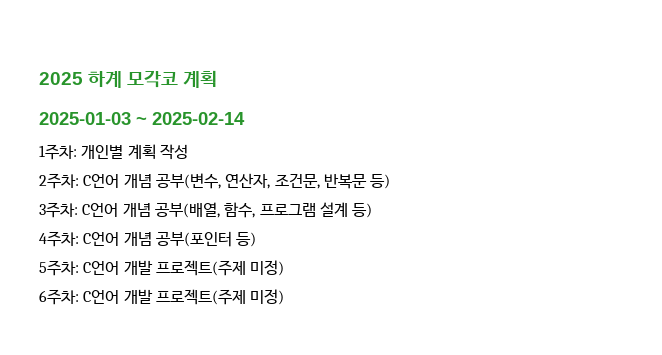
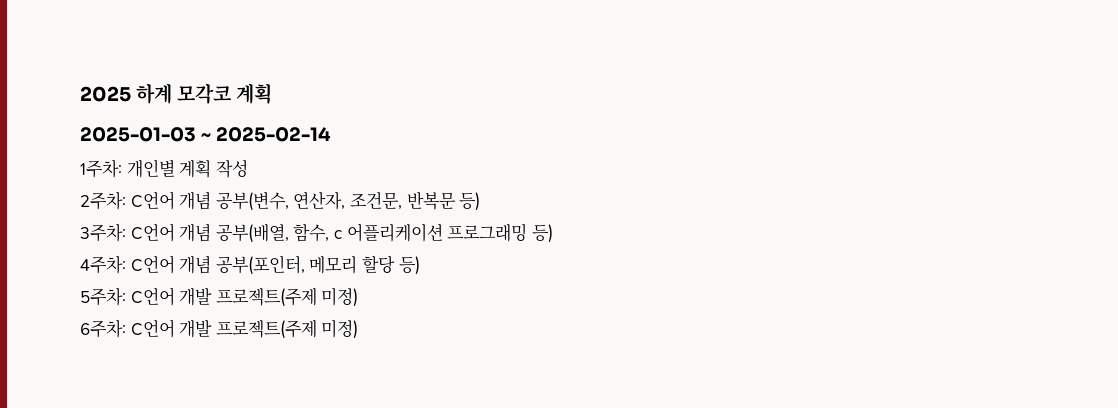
- 3주차: C언어 개념 공부(배열, 함수, 프로그램 설계 등)
+ 3주차: C언어 개념 공부(배열, 함수, c 어플리케이션 프로그래밍 등)
- 4주차: C언어 개념 공부(포인터 등)
+ 4주차: C언어 개념 공부(포인터, 메모리 할당 등)

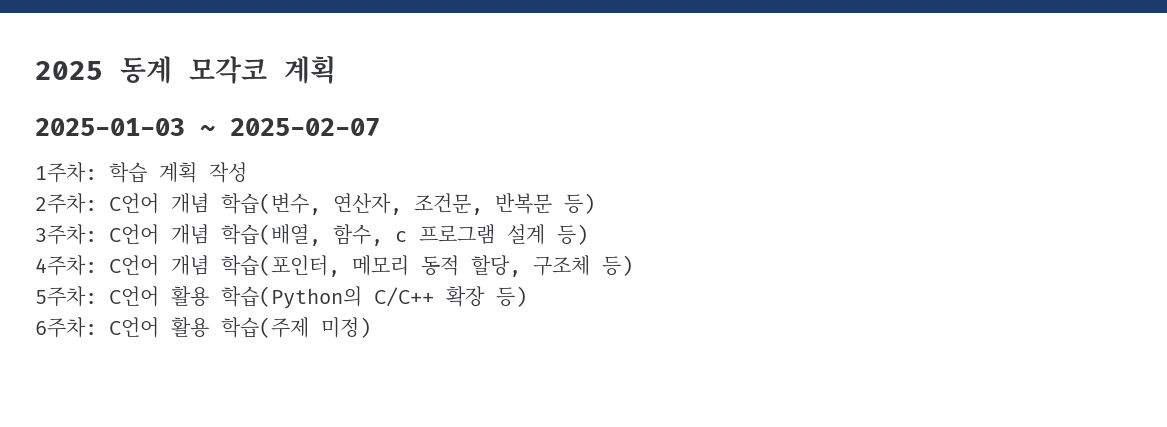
- 2025 하계 모각코 계획
+ 2025 동계 모각코 계획
- 2025-01-03 ~ 2025-02-14
+ 2025-01-03 ~ 2025-02-07
- 1주차: 개인별 계획 작성
+ 1주차: 학습 계획 작성
- 2주차: C언어 개념 공부(변수, 연산자, 조건문, 반복문 등)
+ 2주차: C언어 개념 학습(변수, 연산자, 조건문, 반복문 등)
- 3주차: C언어 개념 공부(배열, 함수, c 어플리케이션 프로그래밍 등)
+ 3주차: C언어 개념 학습(배열, 함수, c 프로그램 설계 등)
- 4주차: C언어 개념 공부(포인터, 메모리 할당 등)
- 5주차: C언어 개발 프로젝트(주제 미정)
+ 4주차: C언어 개념 학습(포인터, 메모리 동적 할당, 구조체 등)
+ 5주차: C언어 활용 학습(Python의 C/C++ 확장 등)
- 6주차: C언어 개발 프로젝트(주제 미정)
+ 6주차: C언어 활용 학습(주제 미정)

